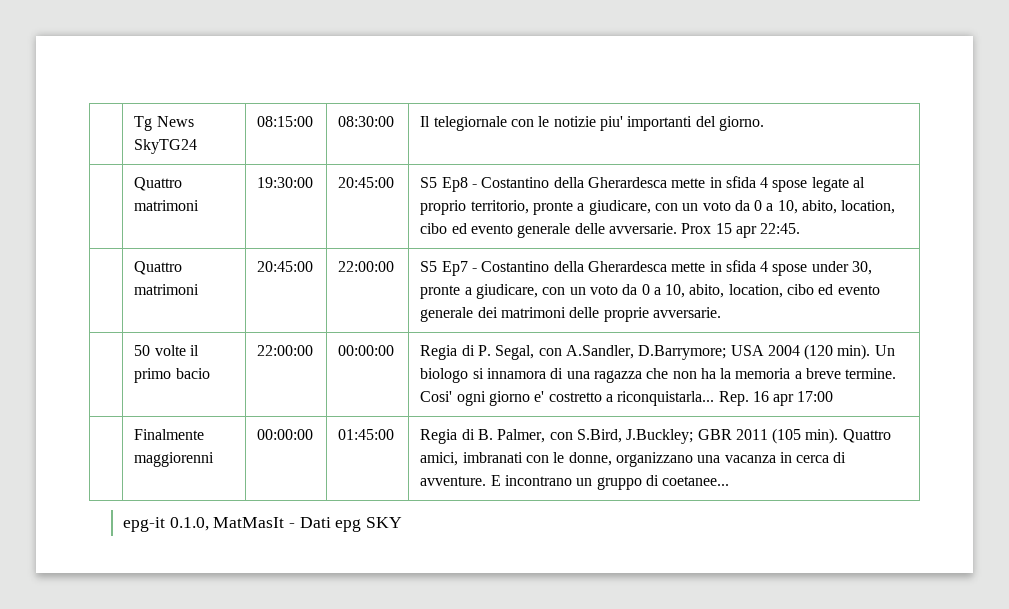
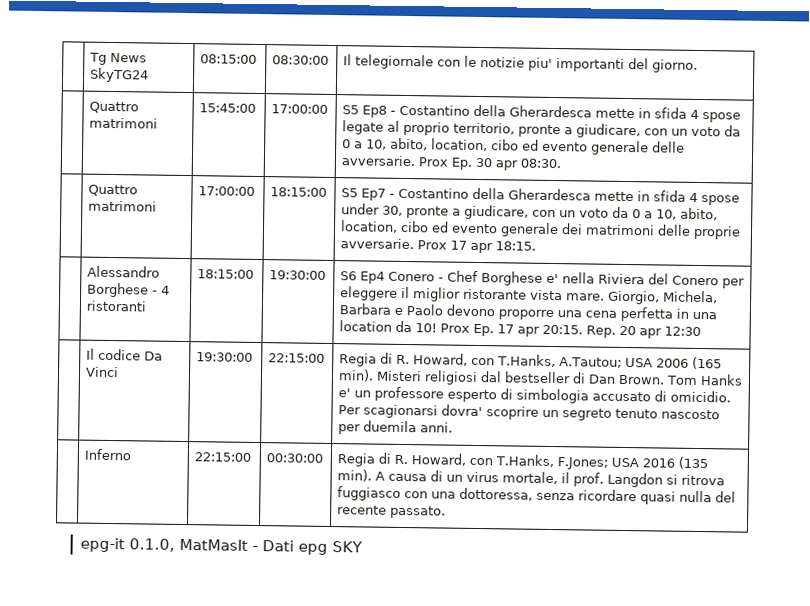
- 19:30:00 | 20:45:00
+ 15:45:00 | 17:00:00
- Prox 15 apr 22:45.
- | Quattro matrimoni | 20:45:00 | 22:00:00 | S5 Ep7 - Costantino della Gherardesca mette in sfida 4 spose under 30, pronte a giudicare, con un voto da 0 a 10, abito, location, cibo ed evento generale dei matrimoni delle proprie avversarie.
- | 50 volte il primo bacio | 22:00:00 | 00:00:00 | Regia di P. Segal, con A.Sandler, D.Barrymore; USA 2004 (120 min). Un biologo si innamora di una ragazza che non ha la memoria a breve termine. Cosi' ogni giorno e' costretto a riconquistarla... Rep. 16 apr 17:00
- | Finalmente maggiorenni | 00:00:00 | 01:45:00 | Regia di B. Palmer, con S.Bird, J.Buckley; GBR 2011 (105 min). Quattro amici, imbranati con le donne, organizzano una vacanza in cerca di avventure. E incontrano un gruppo di coetanee...
+ Prox Ep. 30 apr 08:30.
+ | Quattro matrimoni | 17:00:00 | 18:15:00 | S5 Ep7 - Costantino della Gherardesca mette in sfida 4 spose under 30, pronte a giudicare, con un voto da 0 a 10, abito, location, cibo ed evento generale dei matrimoni delle proprie avversarie. Prox 17 apr 18:15.
+ | Alessandro Borghese - 4 ristoranti | 18:15:00 | 19:30:00 | S6 Ep4 Conero - Chef Borghese e' nella Riviera del Conero per eleggere il miglior ristorante vista mare. Giorgio, Michela, Barbara e Paolo devono proporre una cena perfetta in una location da 10! Prox Ep. 17 apr 20:15. Rep. 20 apr 12:30
+ | Il codice Da Vinci | 19:30:00 | 22:15:00 | Regia di R. Howard, con T.Hanks, A.Tautou; USA 2006 (165 min). Misteri religiosi dal bestseller di Dan Brown. Tom Hanks e' un professore esperto di simbologia accusato di omicidio. Per scagionarsi dovra' scoprire un segreto tenuto nascosto per duemila anni.
+ | Inferno | 22:15:00 | 00:30:00 | Regia di R. Howard, con T.Hanks, F.Jones; USA 2016 (135 min). A causa di un virus mortale, il prof. Langdon si ritrova fuggiasco con una dottoressa, senza ricordare quasi nulla del recente passato.

